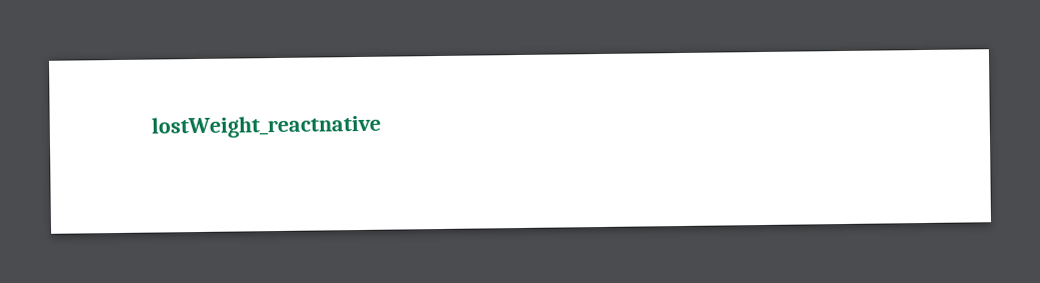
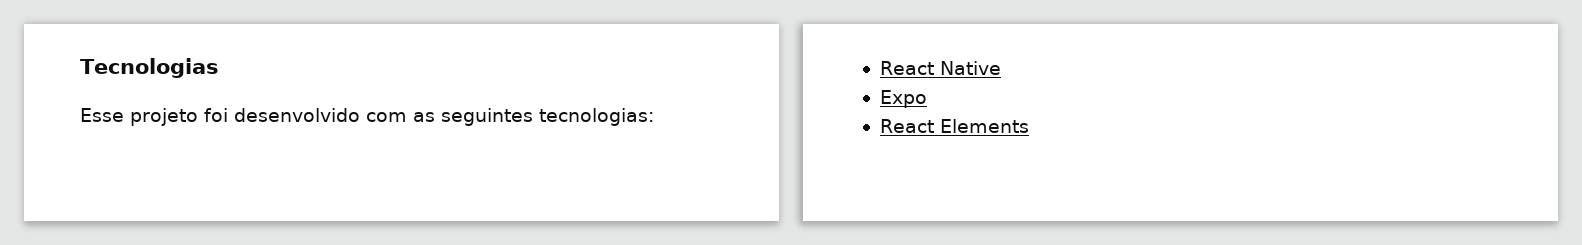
- lostWeight_reactnative
+ Tecnologias
+ Esse projeto foi desenvolvido com as seguintes tecnologias:
+ React Native
+ Expo
+ React Elements

